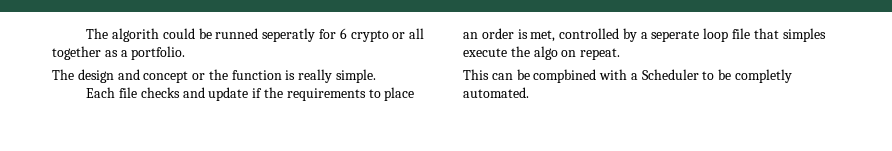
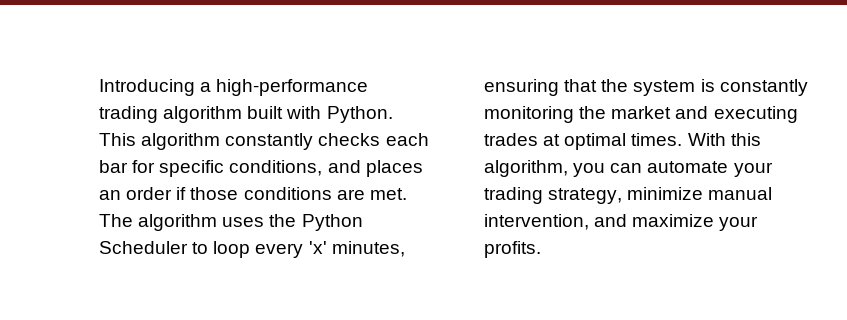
- The algorith could be runned seperatly for 6 crypto or all together as a portfolio.
- The design and concept or the function is really simple.
- Each file checks and update if the requirements to place an order is met, controlled by a seperate loop file that simples execute the algo on repeat.
- This can be compbined with a Scheduler to be completly automated.
+ Introducing a high-performance trading algorithm built with Python. This algorithm constantly checks each bar for specific conditions, and places an order if those conditions are met. The algorithm uses the Python Scheduler to loop every 'x' minutes, ensuring that the system is constantly monitoring the market and executing trades at optimal times. With this algorithm, you can automate your trading strategy, minimize manual intervention, and maximize your profits.

